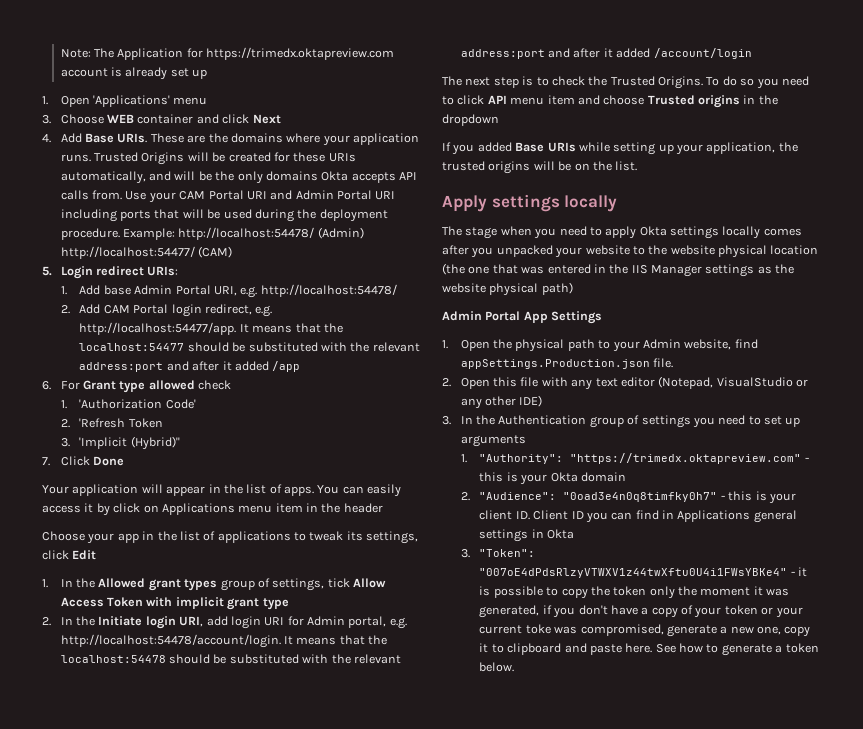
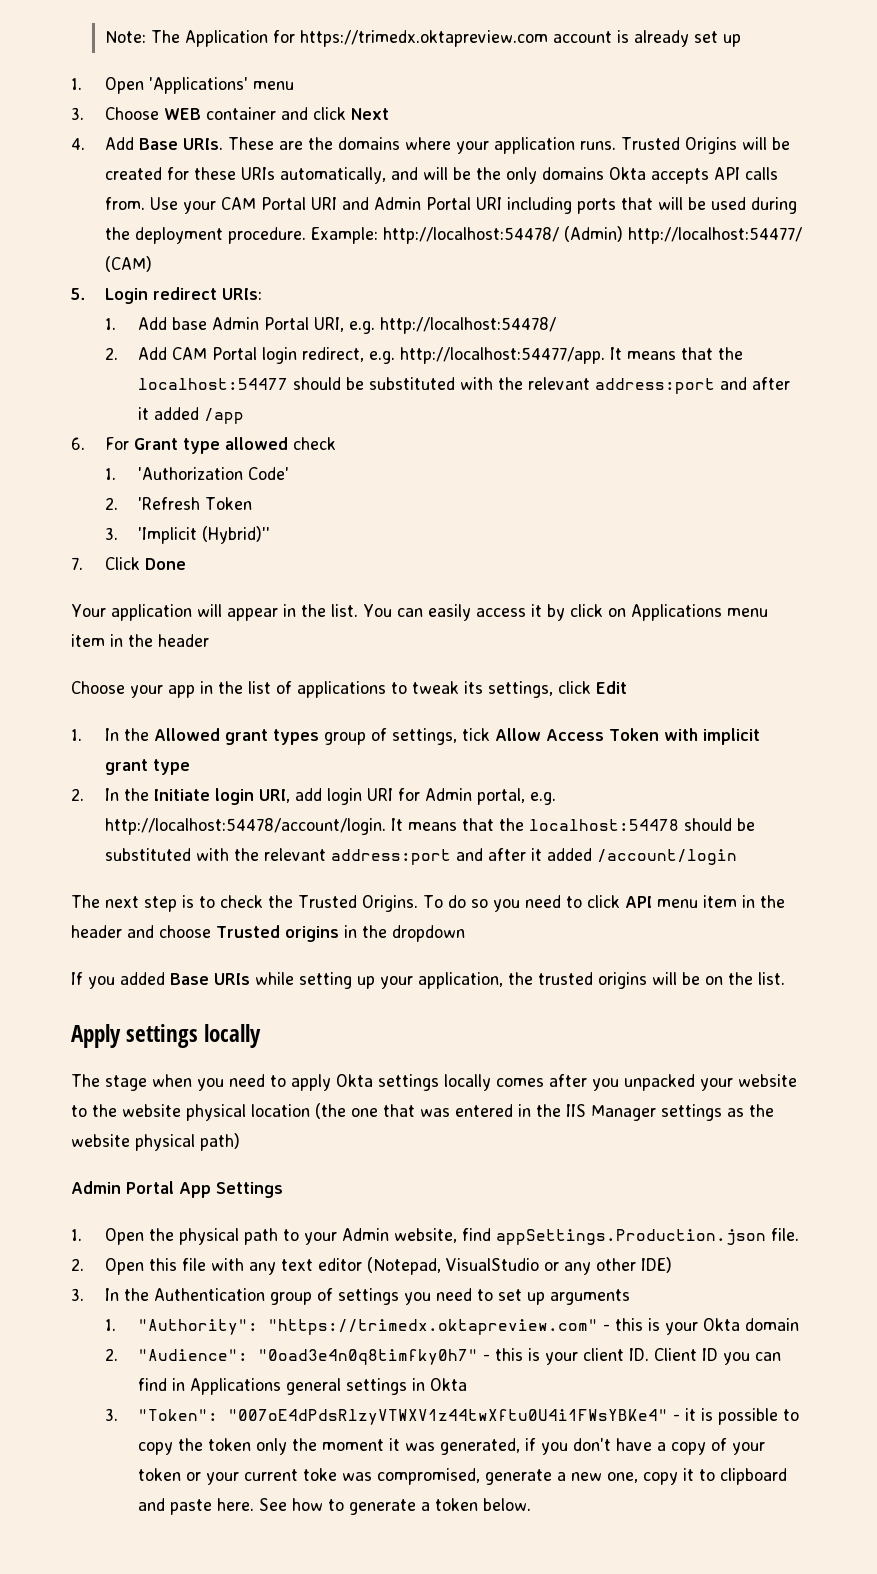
- Your application will appear in the list of apps.
+ Your application will appear in the list.
- To do so you need to click API menu item and choose Trusted origins in the dropdown
+ To do so you need to click API menu item in the header and choose Trusted origins in the dropdown

